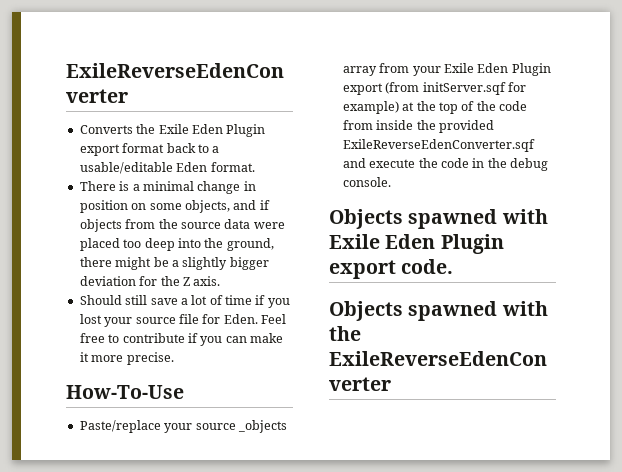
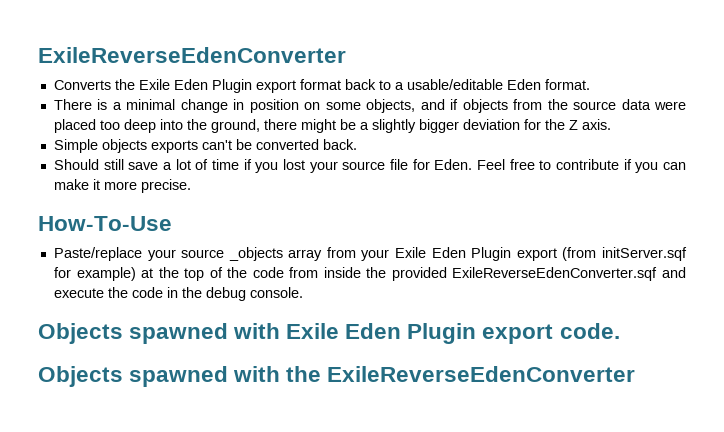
+ Simple objects exports can't be converted back.

